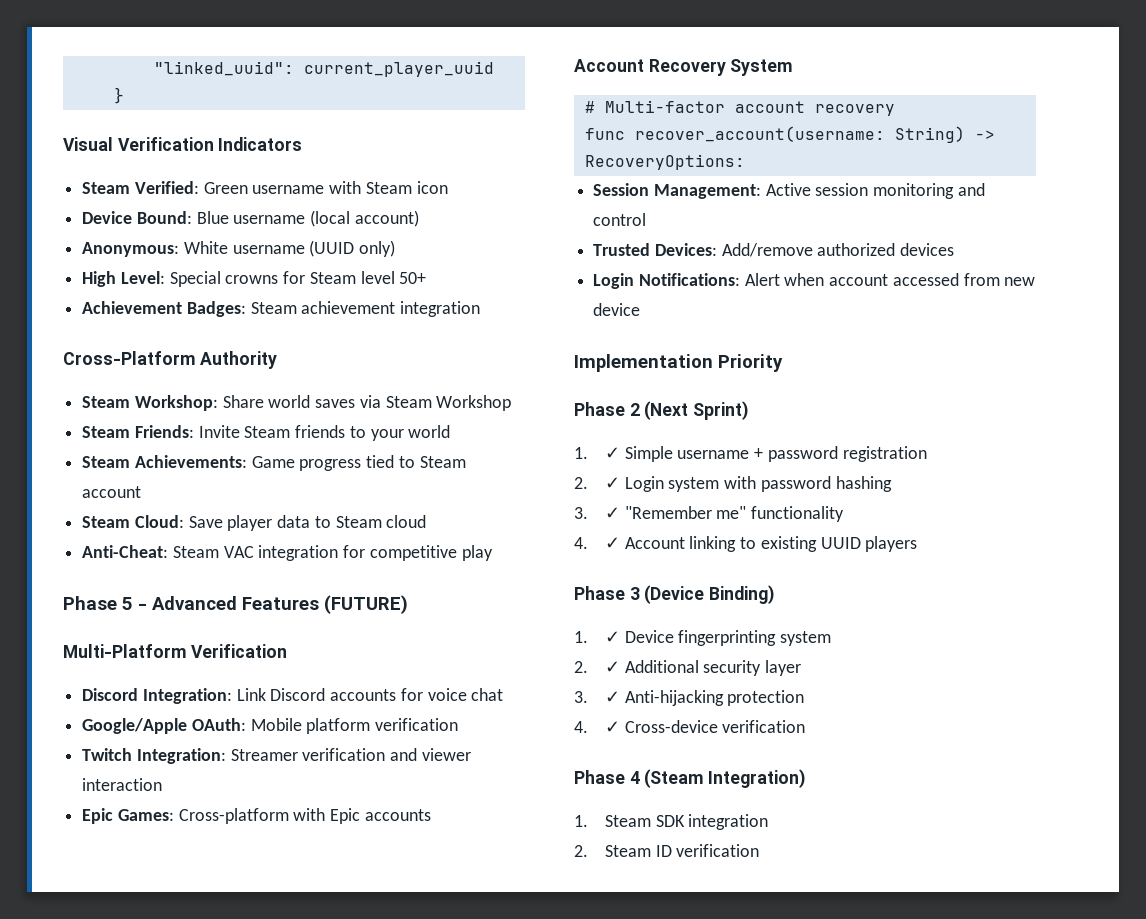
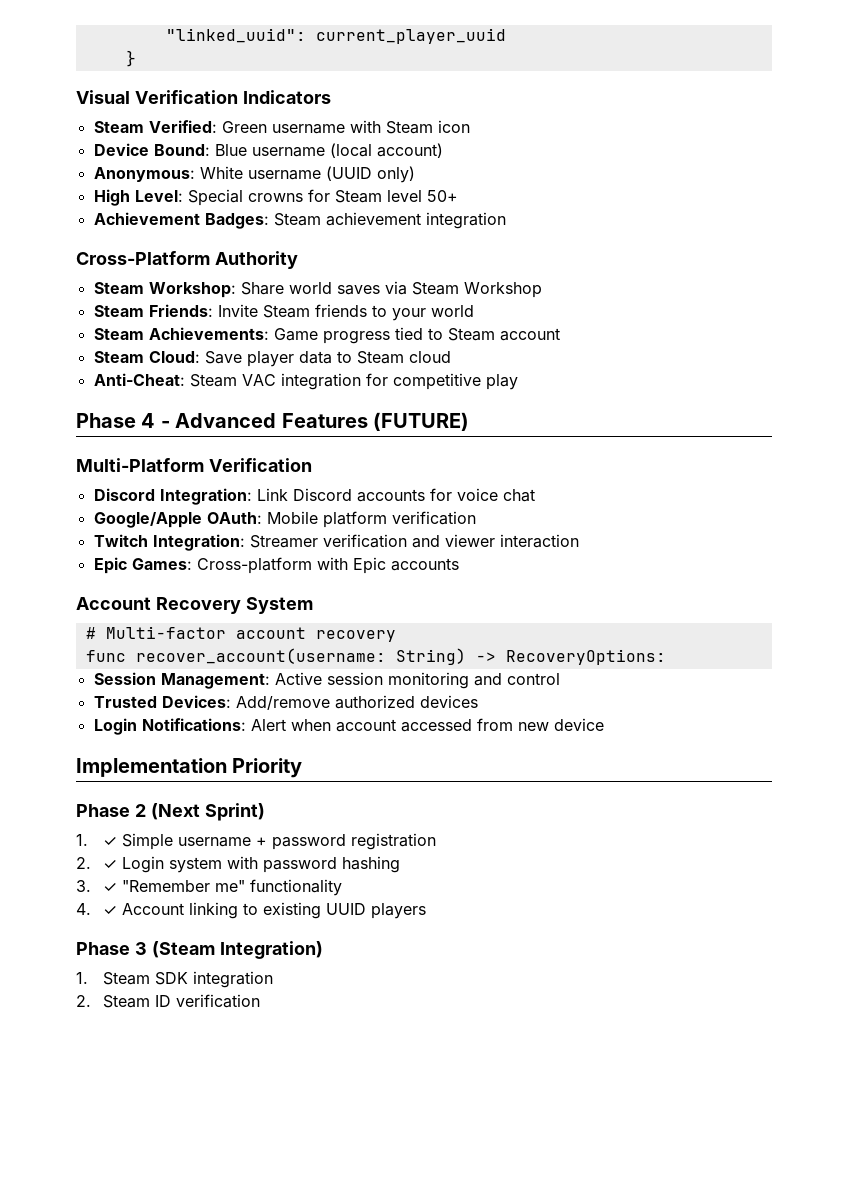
- Phase 5 - Advanced Features (FUTURE)
+ Phase 4 - Advanced Features (FUTURE)
- Phase 3 (Device Binding)
- 1. ✓ Device fingerprinting system
- 2. ✓ Additional security layer
- 3. ✓ Anti-hijacking protection
- 4. ✓ Cross-device verification
- Phase 4 (Steam Integration)
+ Phase 3 (Steam Integration)

